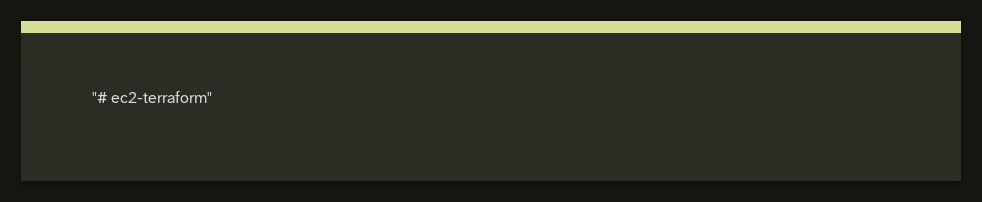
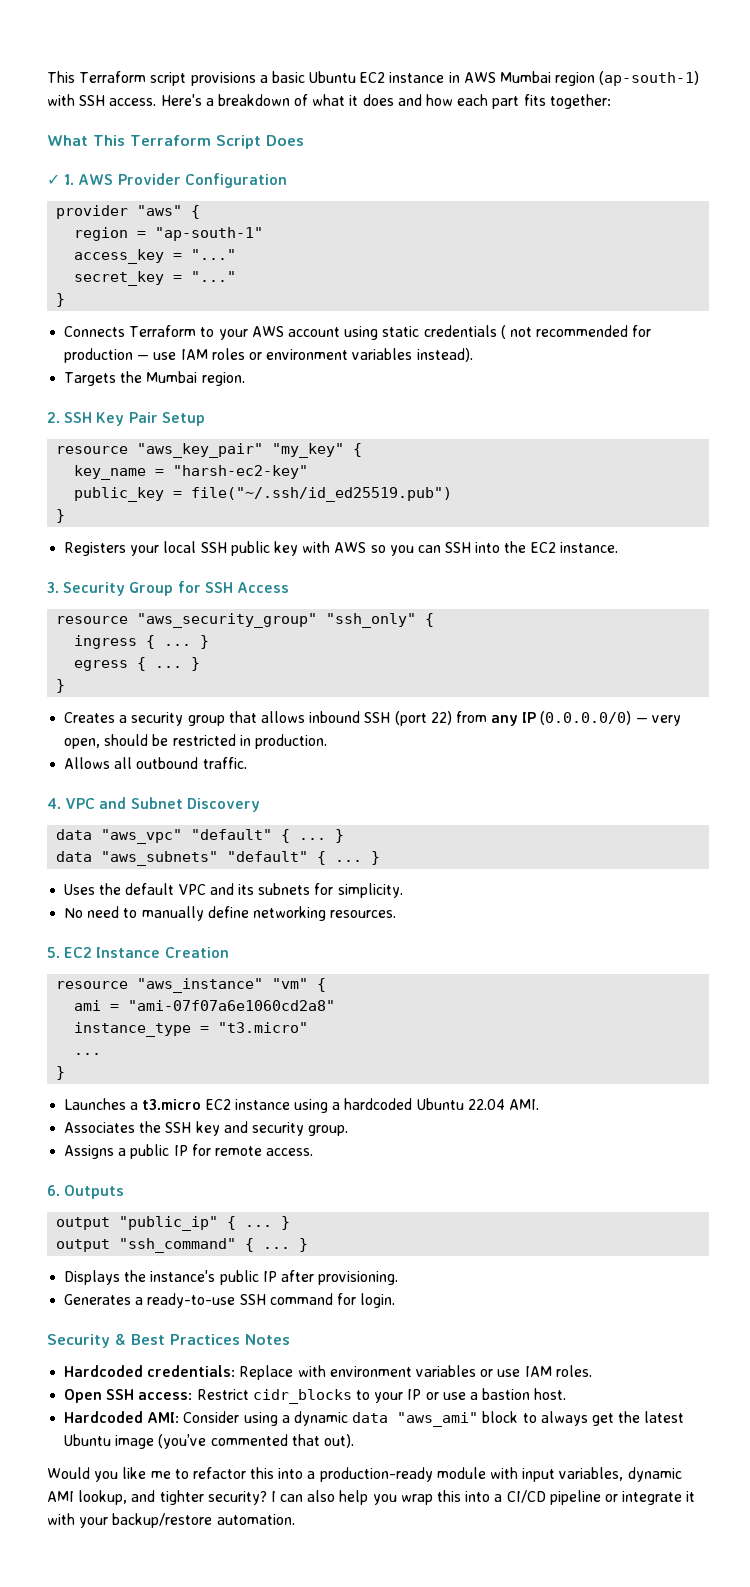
- "# ec2-terraform"
+ This Terraform script provisions a basic Ubuntu EC2 instance in AWS Mumbai region (ap-south-1) with SSH access. Here's a breakdown of what it does and how each part fits together:
+ What This Terraform Script Does
+ ✓ 1. AWS Provider Configuration
+ provider "aws" {
+ region = "ap-south-1"
+ access_key = "..."
+ secret_key = "..."
+ }
+ Connects Terraform to your AWS account using static credentials ( not recommended for production — use IAM roles or environment variables instead).
+ Targets the Mumbai region.
+ 2. SSH Key Pair Setup
+ resource "aws_key_pair" "my_key" {
+ key_name = "harsh-ec2-key"
+ public_key = file("~/.ssh/id_ed25519.pub")
+ }
+ Registers your local SSH public key with AWS so you can SSH into the EC2 instance.
+ 3. Security Group for SSH Access
+ resource "aws_security_group" "ssh_only" {
+ ingress { ... }
+ egress { ... }
+ }
+ Creates a security group that allows inbound SSH (port 22) from any IP (0.0.0.0/0) — very open, should be restricted in production.
+ Allows all outbound traffic.
+ 4. VPC and Subnet Discovery
+ data "aws_vpc" "default" { ... }
+ data "aws_subnets" "default" { ... }
+ Uses the default VPC and its subnets for simplicity.
+ No need to manually define networking resources.
+ 5. EC2 Instance Creation
+ resource "aws_instance" "vm" {
+ ami = "ami-07f07a6e1060cd2a8"
+ instance_type = "t3.micro"
+ ...
+ }
+ Launches a t3.micro EC2 instance using a hardcoded Ubuntu 22.04 AMI.
+ Associates the SSH key and security group.
+ Assigns a public IP for remote access.
+ 6. Outputs
+ output "public_ip" { ... }
+ output "ssh_command" { ... }
+ Displays the instance's public IP after provisioning.
+ Generates a ready-to-use SSH command for login.
+ Security & Best Practices Notes
+ Hardcoded credentials: Replace with environment variables or use IAM roles.
+ Open SSH access: Restrict cidr_blocks to your IP or use a bastion host.
+ Hardcoded AMI: Consider using a dynamic data "aws_ami" block to always get the latest Ubuntu image (you’ve commented that out).
+ Would you like me to refactor this into a production-ready module with input variables, dynamic AMI lookup, and tighter security? I can also help you wrap this into a CI/CD pipeline or integrate it with your backup/restore automation.

